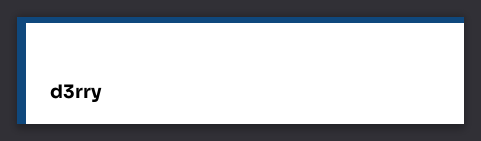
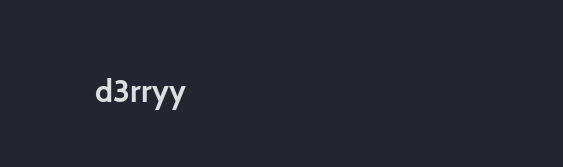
- d3rry
+ d3rryy

